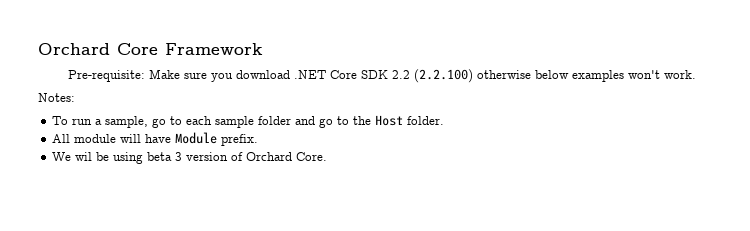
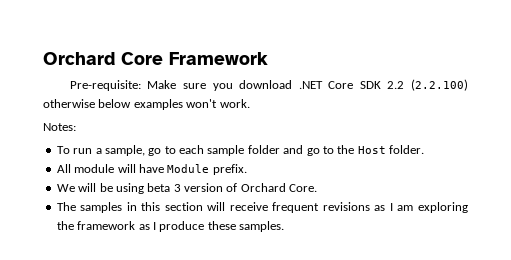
- We wil be using beta 3 version of Orchard Core.
+ We will be using beta 3 version of Orchard Core.
+ The samples in this section will receive frequent revisions as I am exploring the framework as I produce these samples.

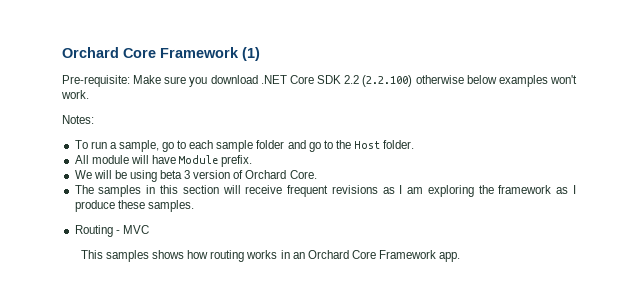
- Orchard Core Framework
+ Orchard Core Framework (1)
+ Routing - MVC
+ This samples shows how routing works in an Orchard Core Framework app.

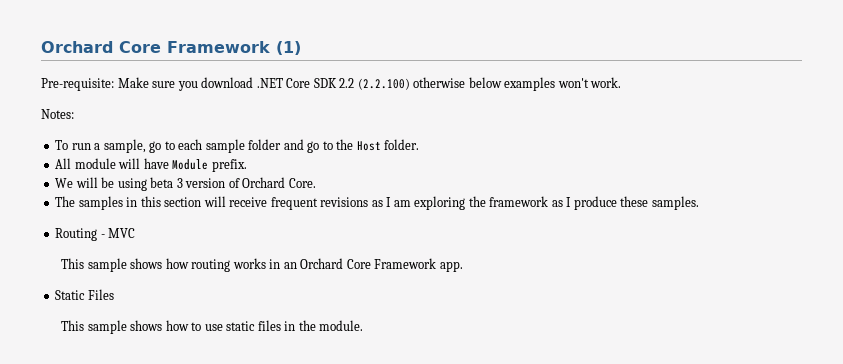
- This samples shows how routing works in an Orchard Core Framework app.
+ This sample shows how routing works in an Orchard Core Framework app.
+ Static Files
+ This sample shows how to use static files in the module.

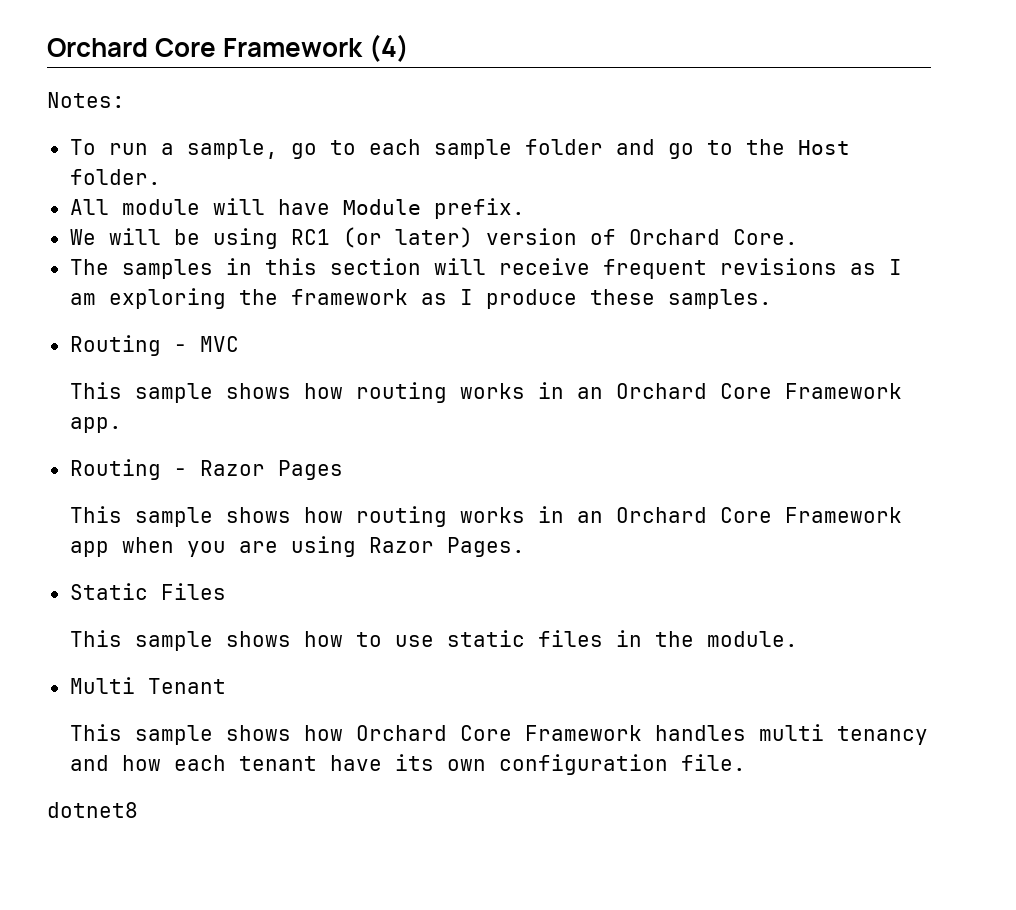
- Orchard Core Framework (1)
- Pre-requisite: Make sure you download .NET Core SDK 2.2 (2.2.100) otherwise below examples won't work.
+ Orchard Core Framework (4)
- We will be using beta 3 version of Orchard Core.
+ We will be using RC1 (or later) version of Orchard Core.
+ Routing - Razor Pages
+ This sample shows how routing works in an Orchard Core Framework app when you are using Razor Pages.
+ Multi Tenant
+ This sample shows how Orchard Core Framework handles multi tenancy and how each tenant have its own configuration file.
+ dotnet8

